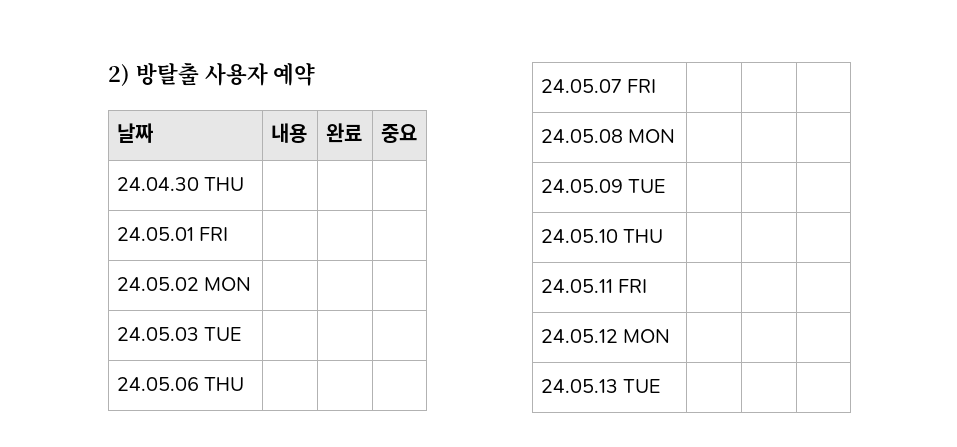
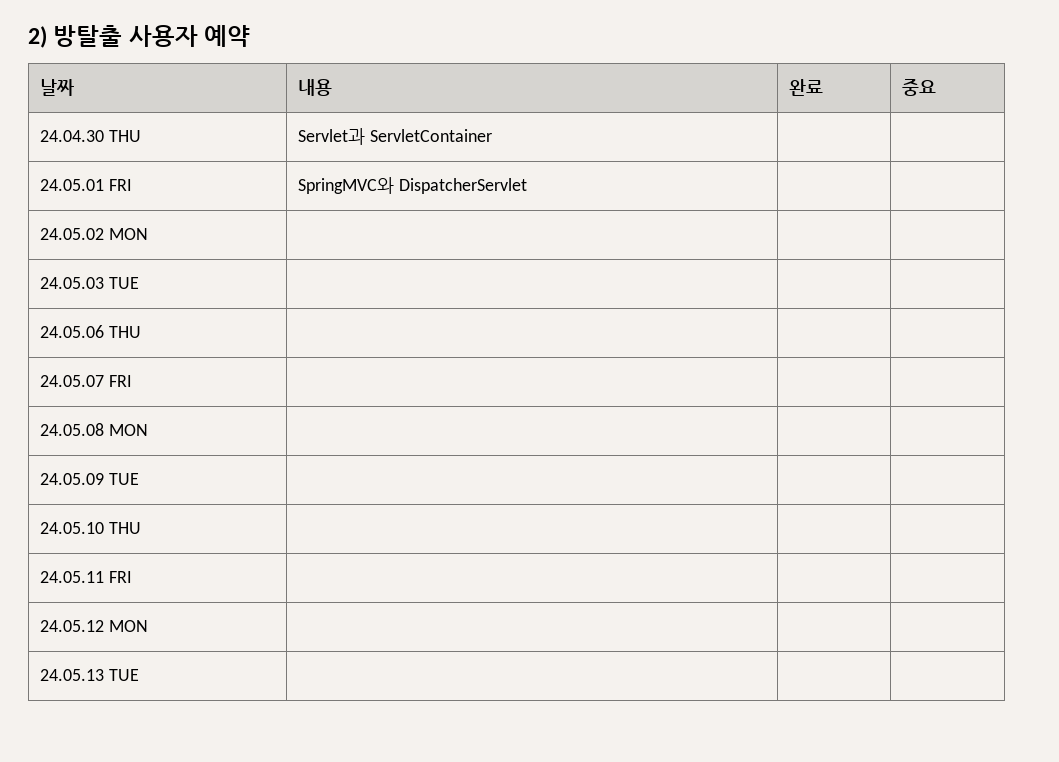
- 24.04.30 THU | | |
+ 24.04.30 THU | Servlet과 ServletContainer | |
- 24.05.01 FRI | | |
+ 24.05.01 FRI | SpringMVC와 DispatcherServlet | |

